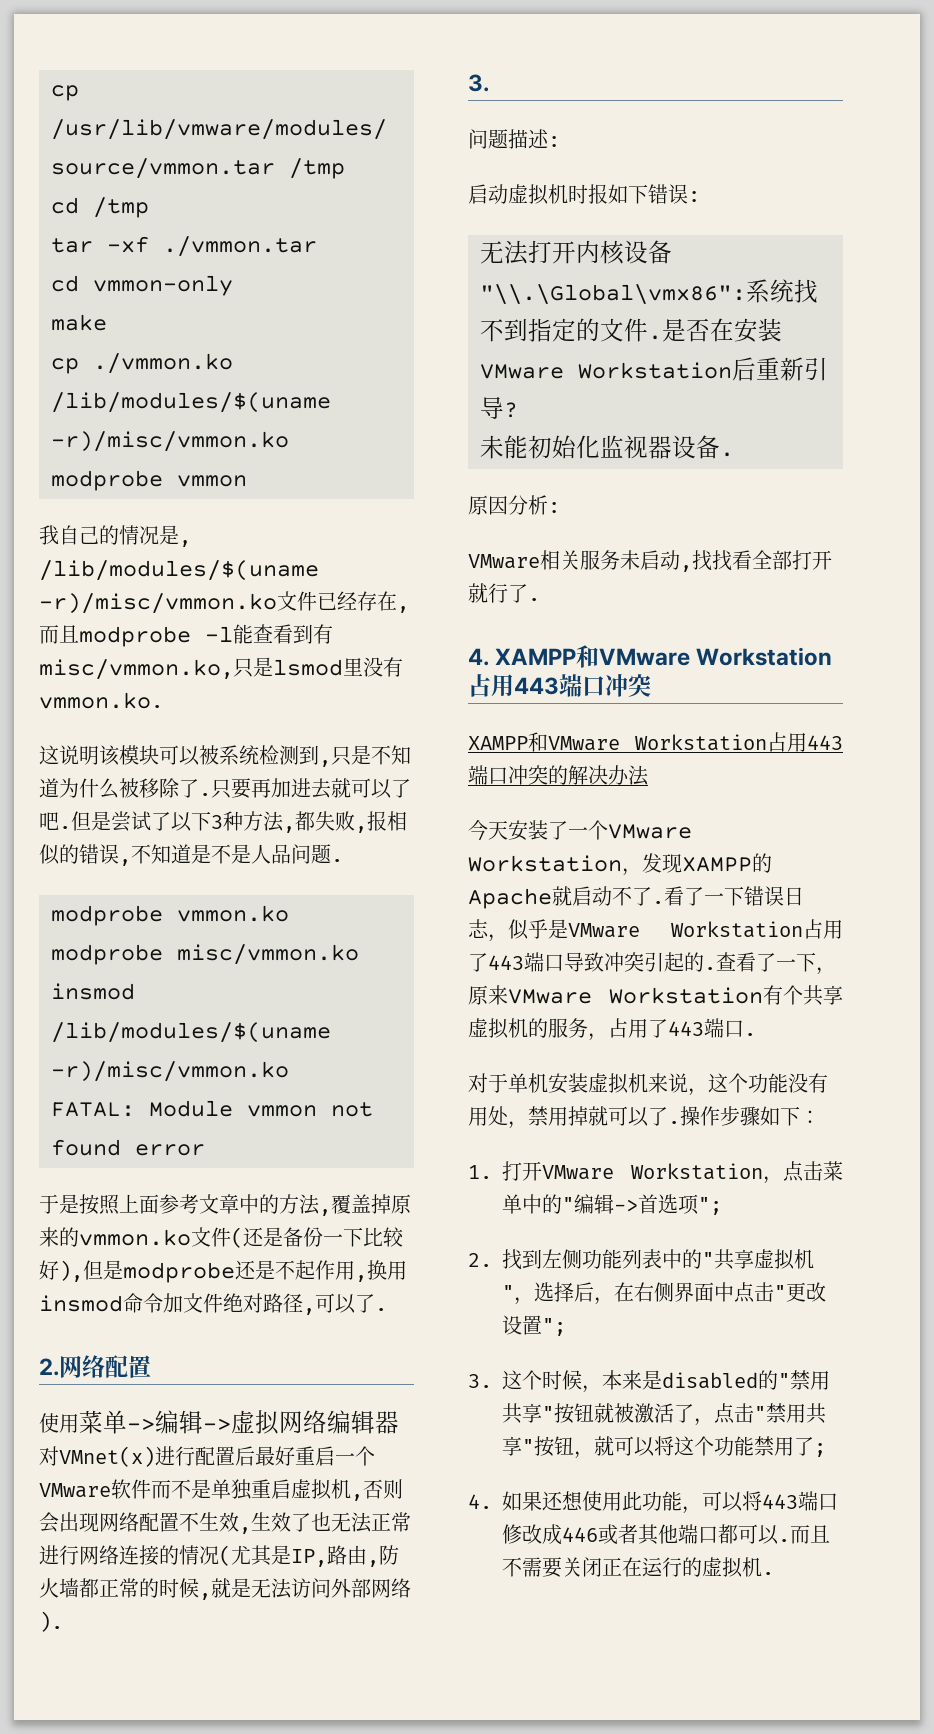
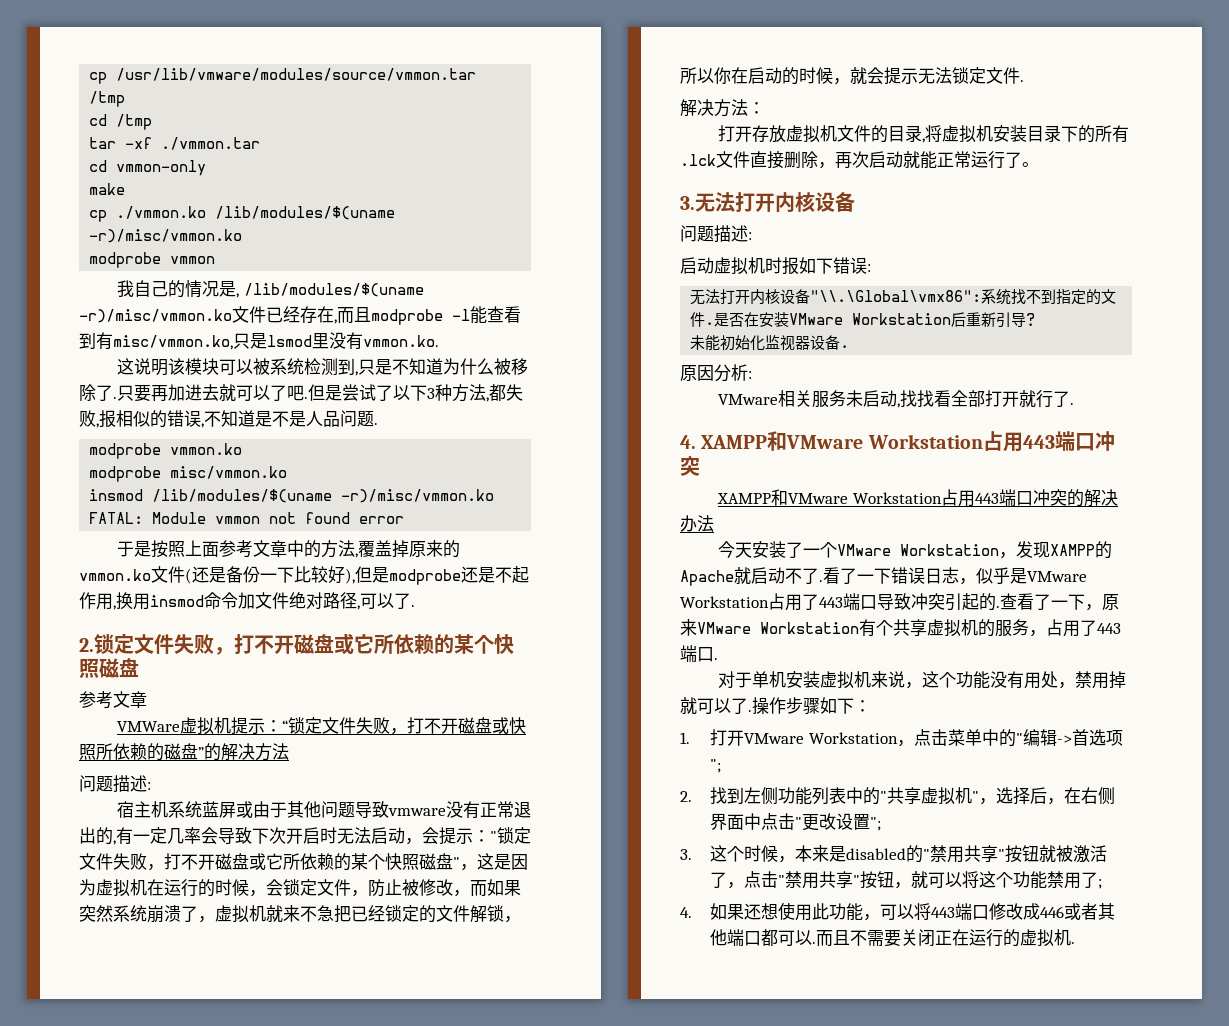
- 2.网络配置
- 使用菜单->编辑->虚拟网络编辑器对VMnet(x)进行配置后最好重启一个VMware软件而不是单独重启虚拟机,否则会出现网络配置不生效,生效了也无法正常进行网络连接的情况(尤其是IP,路由,防火墙都正常的时候,就是无法访问外部网络).
- 3.
+ 2.锁定文件失败，打不开磁盘或它所依赖的某个快照磁盘
+ 参考文章
+ VMWare虚拟机提示：“锁定文件失败，打不开磁盘或快照所依赖的磁盘”的解决方法
+ 问题描述:
+ 宿主机系统蓝屏或由于其他问题导致vmware没有正常退出的,有一定几率会导致下次开启时无法启动，会提示："锁定文件失败，打不开磁盘或它所依赖的某个快照磁盘"，这是因为虚拟机在运行的时候，会锁定文件，防止被修改，而如果突然系统崩溃了，虚拟机就来不急把已经锁定的文件解锁，所以你在启动的时候，就会提示无法锁定文件.
+ 解决方法：
+ 打开存放虚拟机文件的目录,将虚拟机安装目录下的所有.lck文件直接删除，再次启动就能正常运行了。
+ 3.无法打开内核设备

